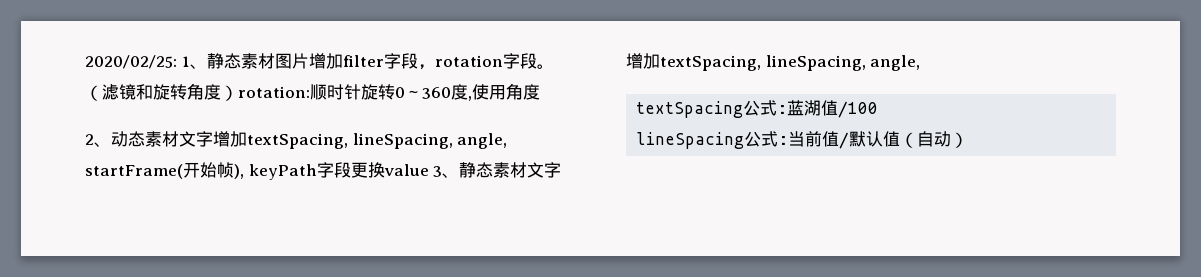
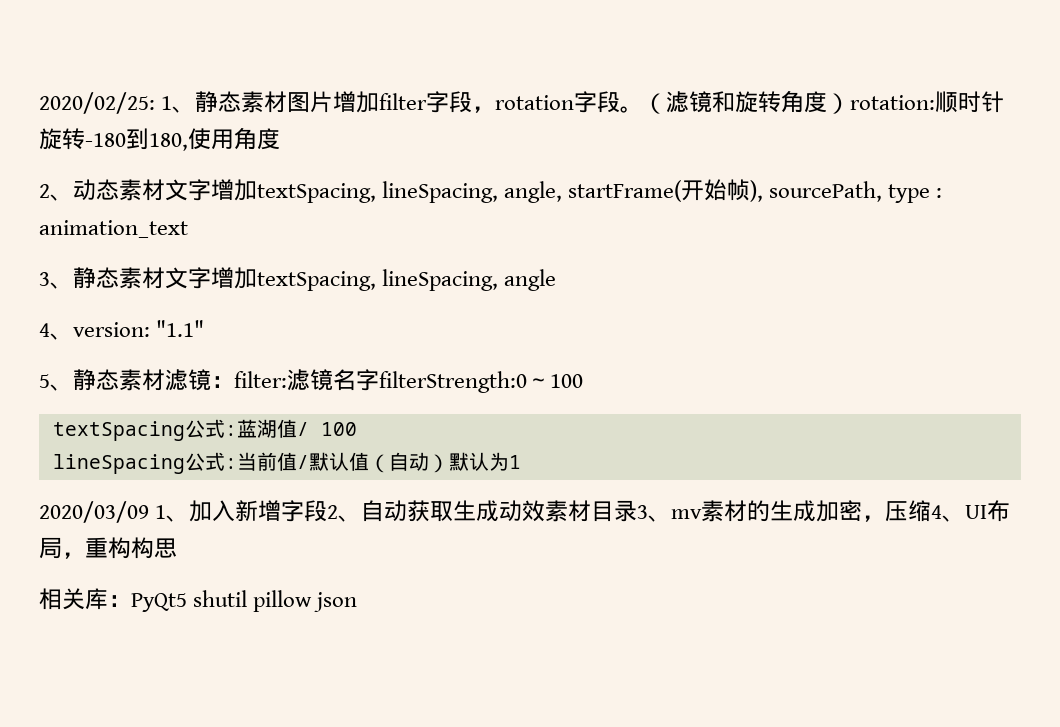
- （滤镜和旋转角度）rotation:顺时针旋转0～360度,使用角度
+ （滤镜和旋转角度）rotation:顺时针旋转-180到180,使用角度
- 2、动态素材文字增加textSpacing, lineSpacing, angle, startFrame(开始帧), keyPath字段更换value 3、静态素材文字增加textSpacing, lineSpacing, angle,
+ 2、动态素材文字增加textSpacing, lineSpacing, angle, startFrame(开始帧), sourcePath, type : animation_text
+ 3、静态素材文字增加textSpacing, lineSpacing, angle
+ 4、version: "1.1"
+ 5、静态素材滤镜：filter:滤镜名字filterStrength:0～100
- textSpacing公式:蓝湖值/100
+ textSpacing公式:蓝湖值/ 100
- lineSpacing公式:当前值/默认值（自动）
+ lineSpacing公式:当前值/默认值（自动）默认为1
+ 2020/03/09 1、加入新增字段2、自动获取生成动效素材目录3、mv素材的生成加密，压缩4、UI布局，重构构思
+ 相关库：PyQt5 shutil pillow json

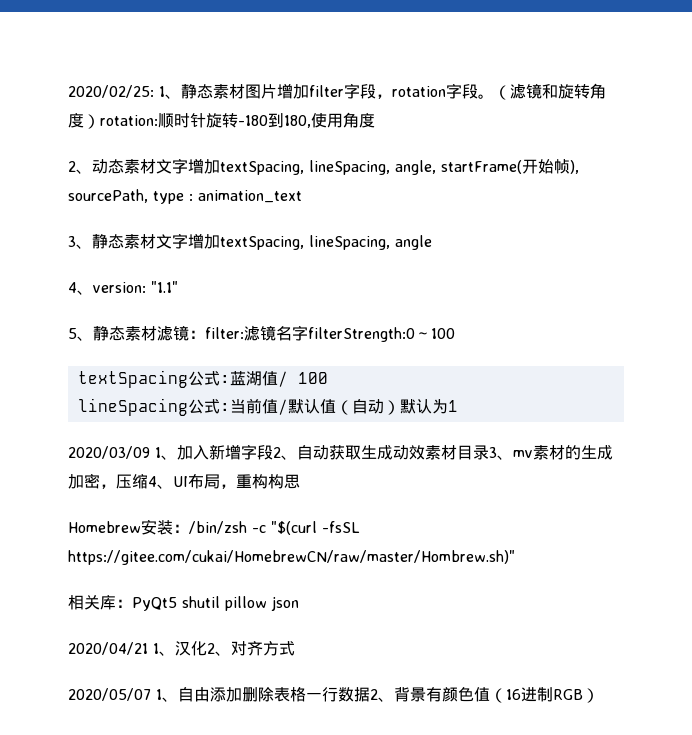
+ Homebrew安装：/bin/zsh -c "$(curl -fsSL https://gitee.com/cukai/HomebrewCN/raw/master/Hombrew.sh)"
+ 2020/04/21 1、汉化2、对齐方式
+ 2020/05/07 1、自由添加删除表格一行数据2、背景有颜色值（16进制RGB）

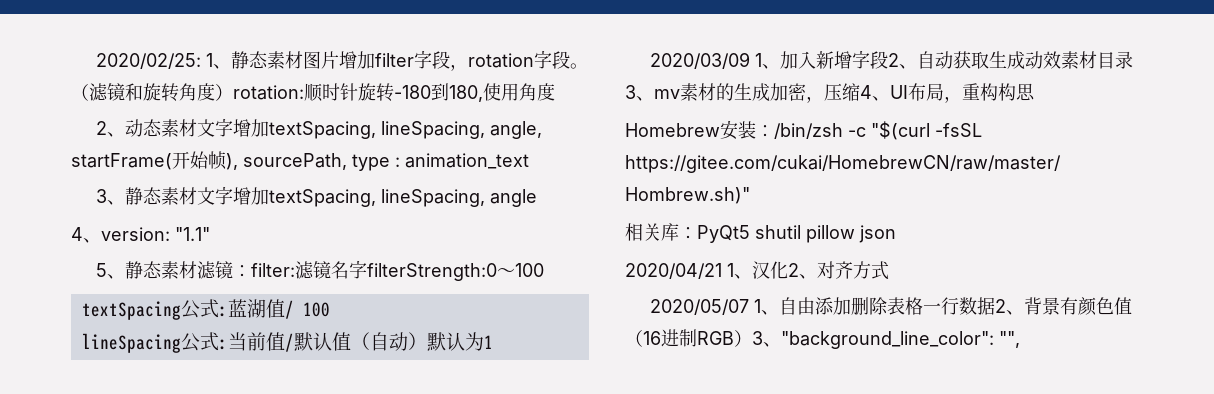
- 2020/05/07 1、自由添加删除表格一行数据2、背景有颜色值（16进制RGB）
+ 2020/05/07 1、自由添加删除表格一行数据2、背景有颜色值（16进制RGB）3、"background_line_color": "",

